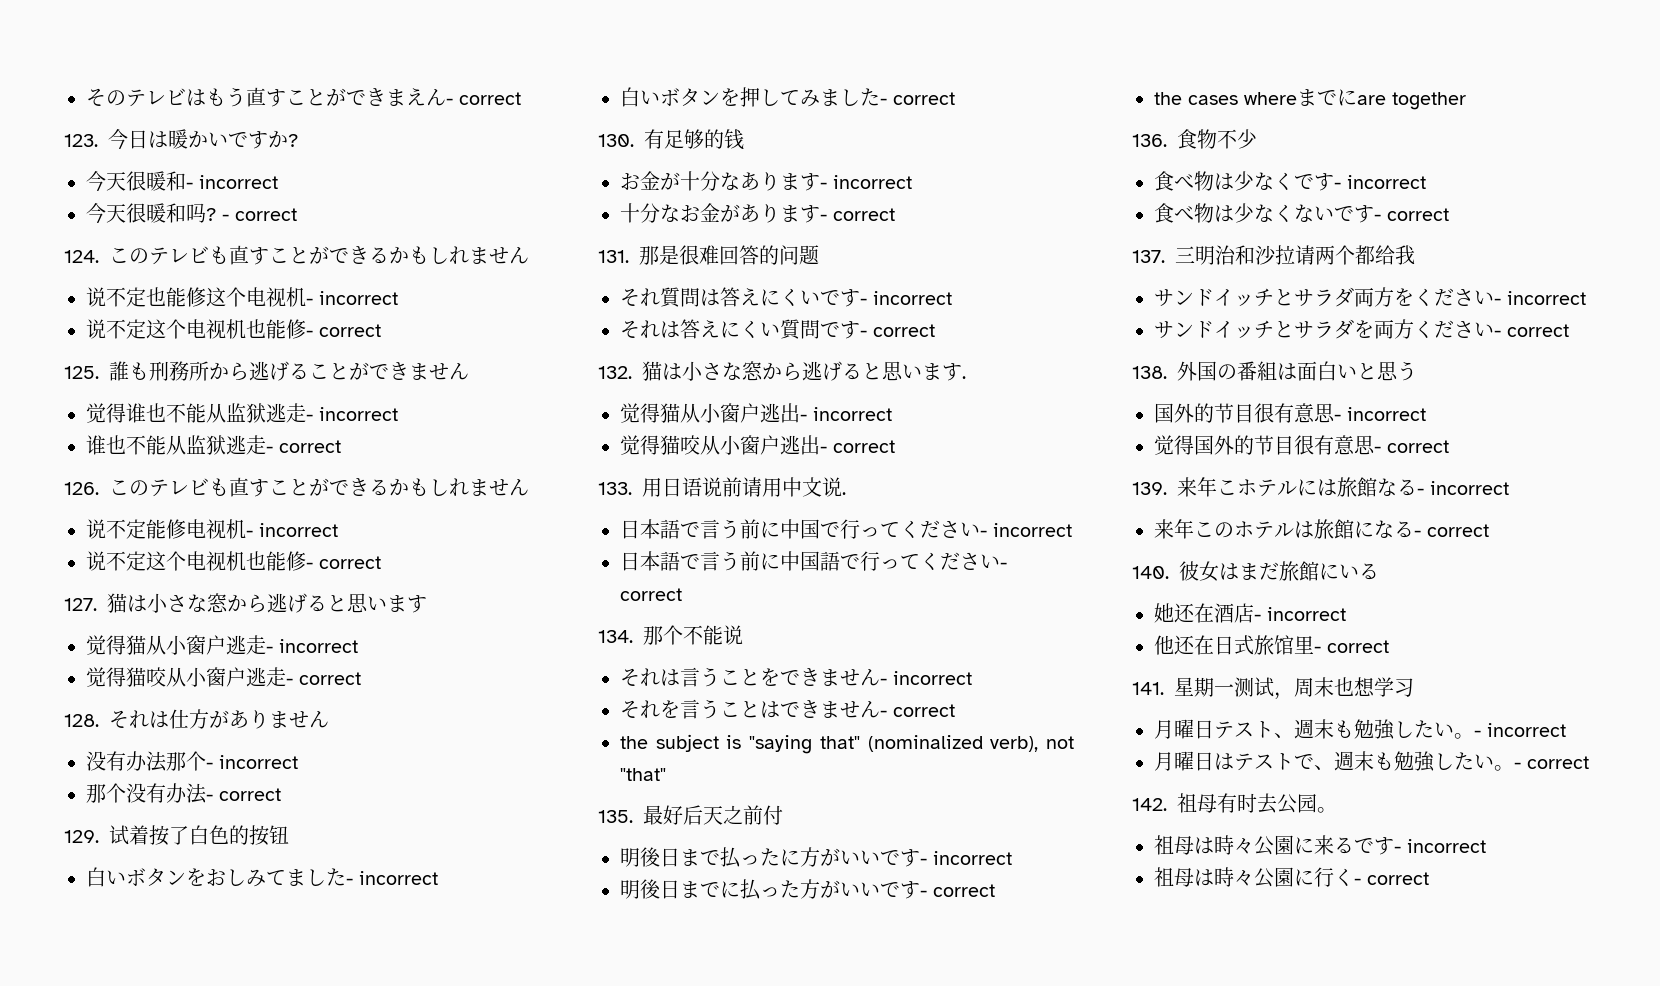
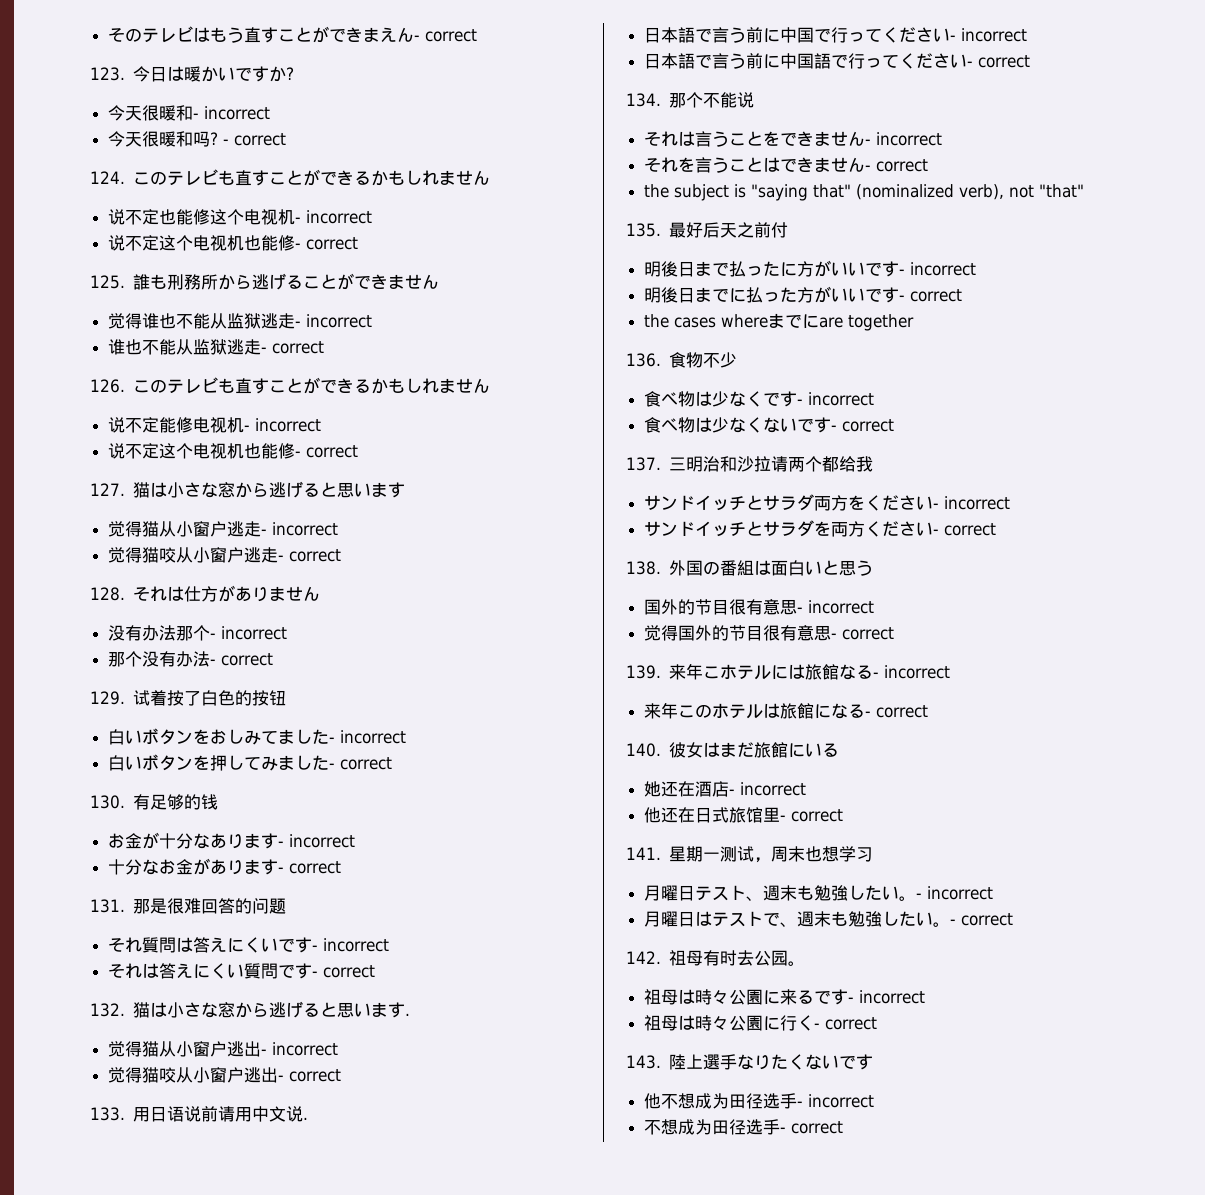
+ 143.陸上選手なりたくないです
+ 他不想成为田径选手- incorrect
+ 不想成为田径选手- correct

